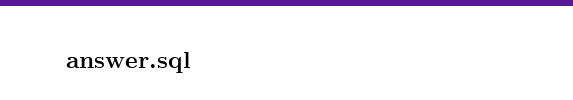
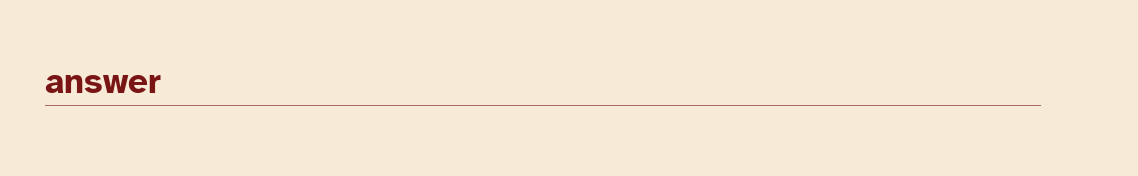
- answer.sql
+ answer

